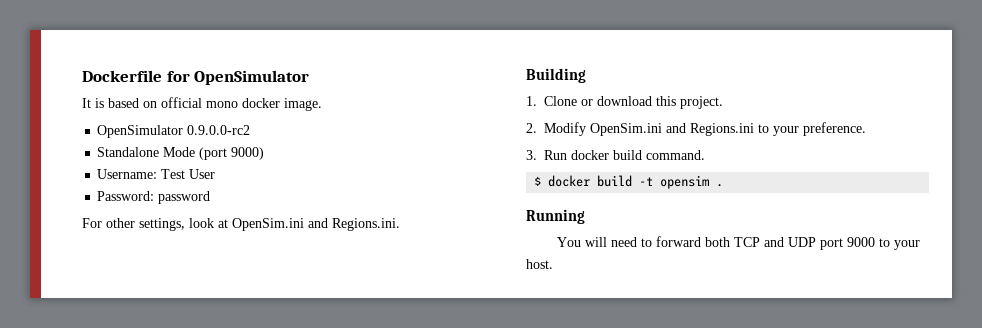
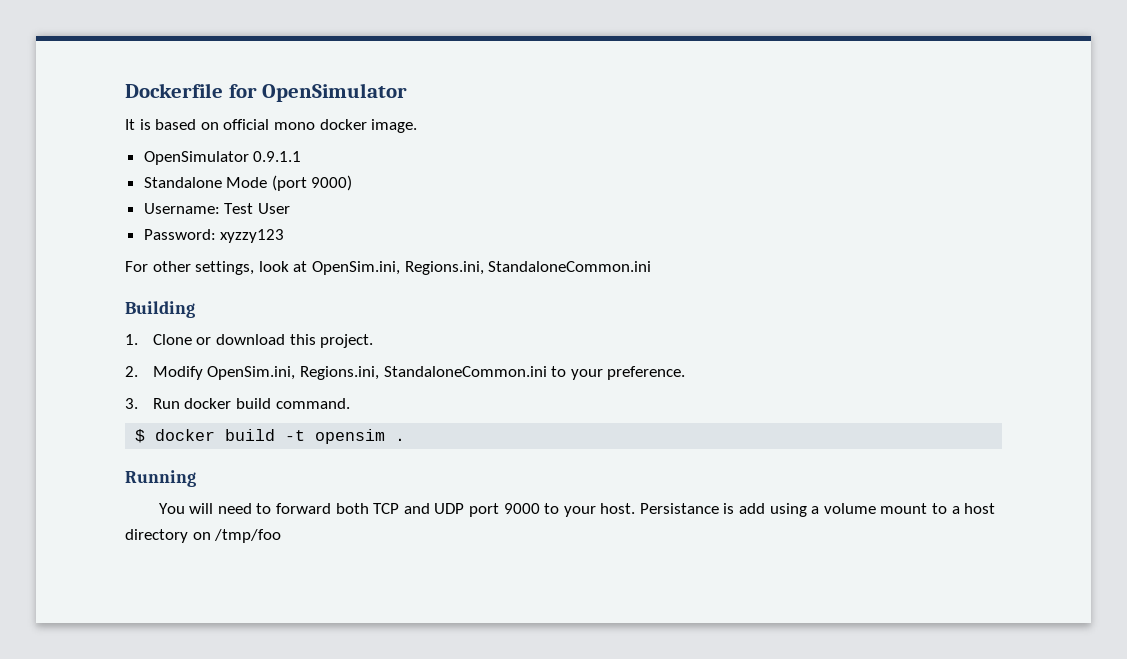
- OpenSimulator 0.9.0.0-rc2
+ OpenSimulator 0.9.1.1
- Password: password
+ Password: xyzzy123
- For other settings, look at OpenSim.ini and Regions.ini.
+ For other settings, look at OpenSim.ini, Regions.ini, StandaloneCommon.ini
- 2. Modify OpenSim.ini and Regions.ini to your preference.
+ 2. Modify OpenSim.ini, Regions.ini, StandaloneCommon.ini to your preference.
+ Persistance is add using a volume mount to a host directory on /tmp/foo

